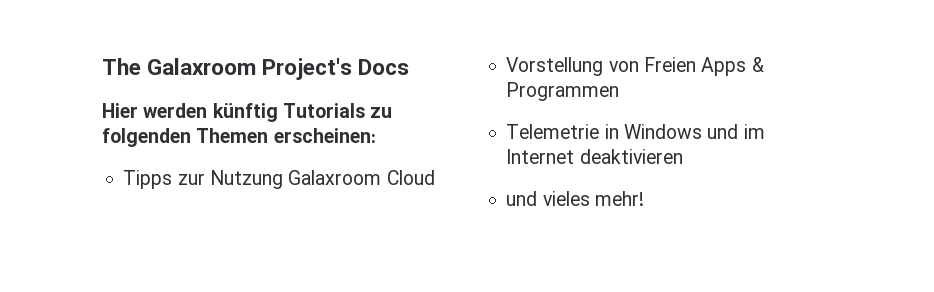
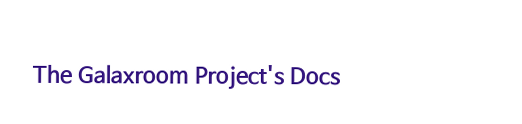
- Hier werden künftig Tutorials zu folgenden Themen erscheinen:
- Tipps zur Nutzung Galaxroom Cloud
- Vorstellung von Freien Apps & Programmen
- Telemetrie in Windows und im Internet deaktivieren
- und vieles mehr!

